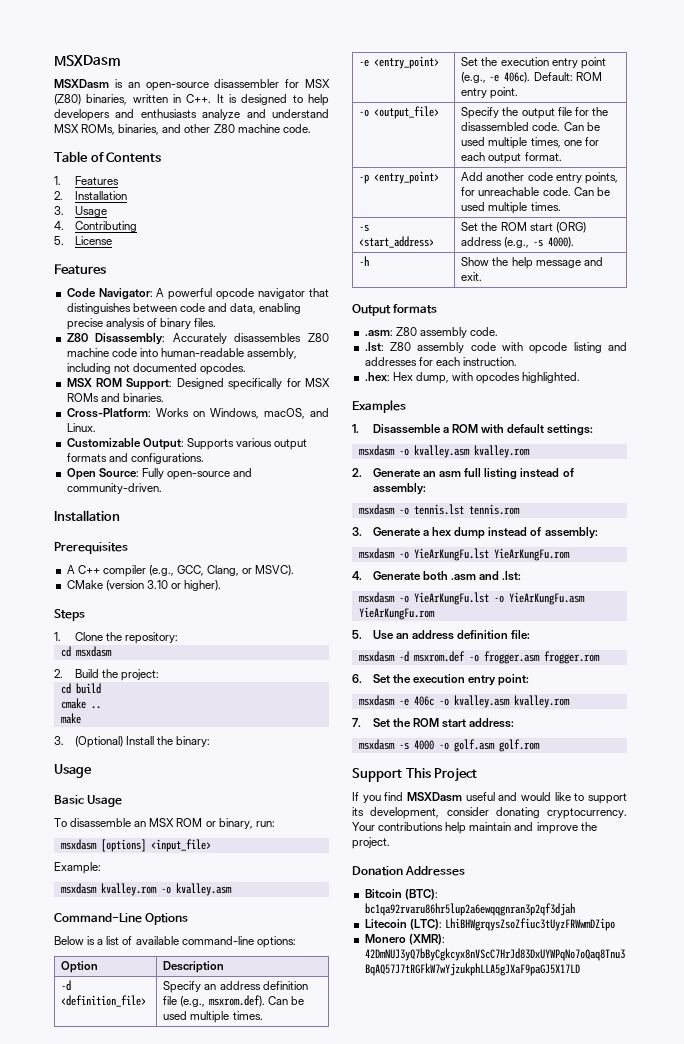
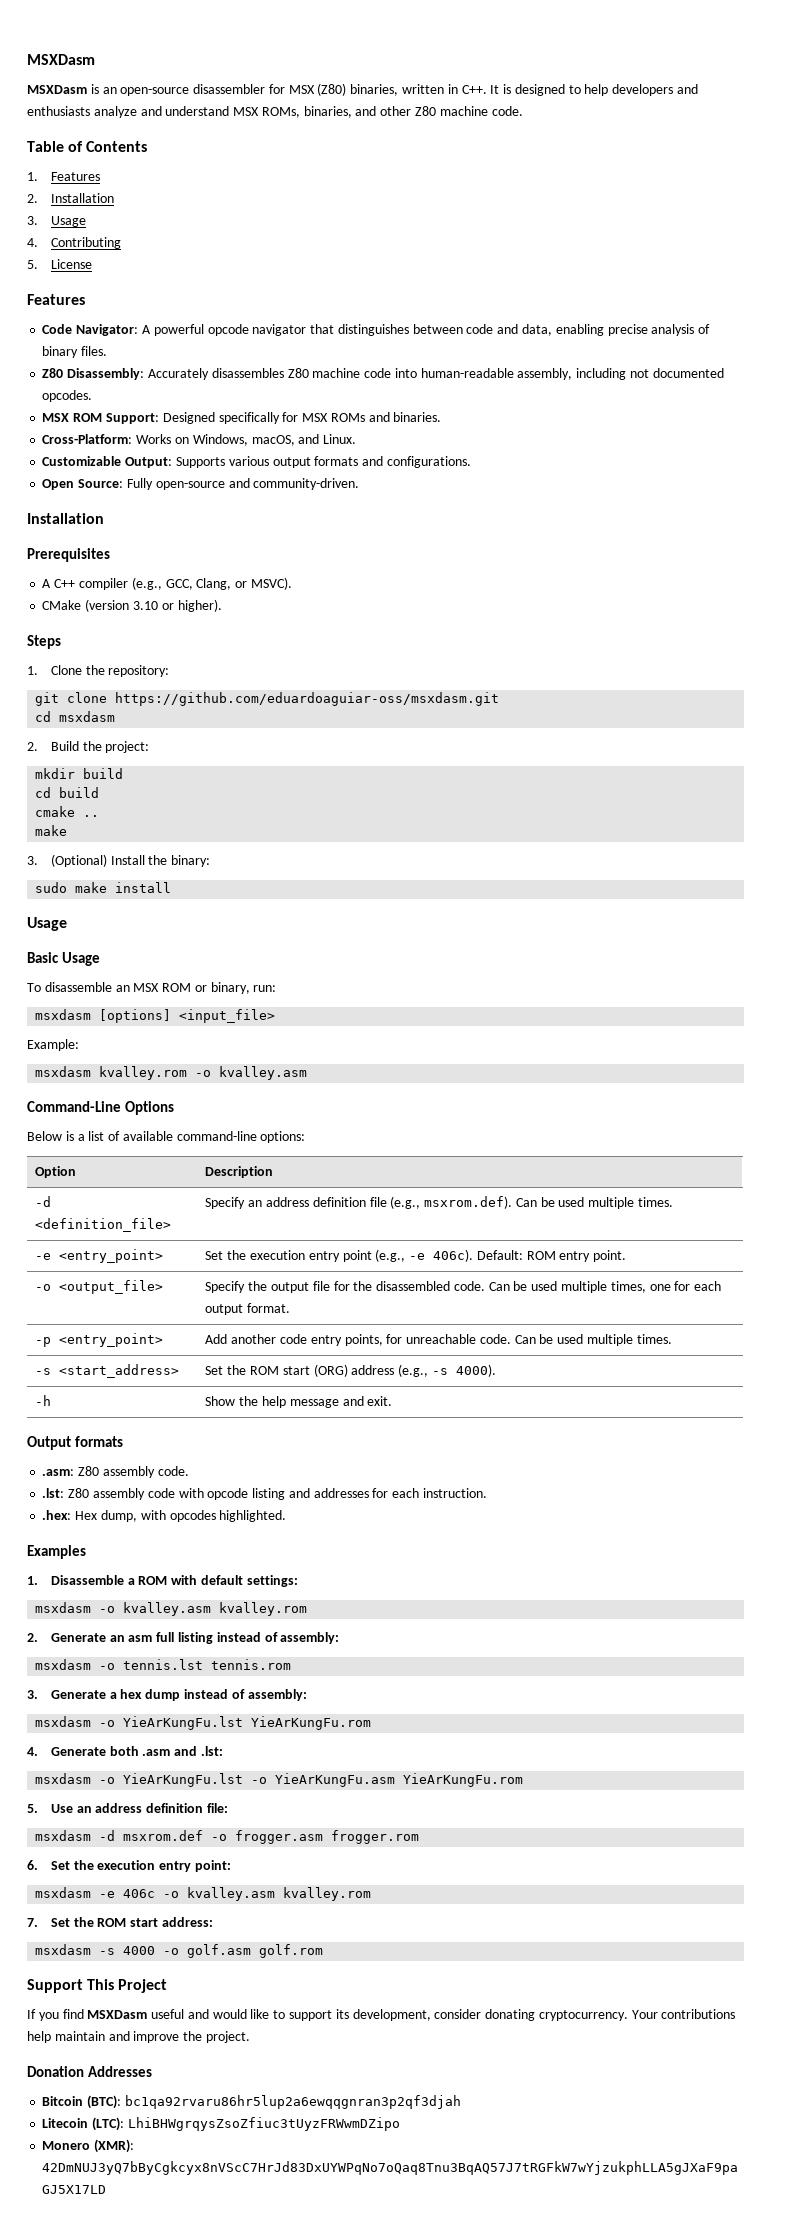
+ git clone https://github.com/eduardoaguiar-oss/msxdasm.git
+ mkdir build
+ sudo make install

